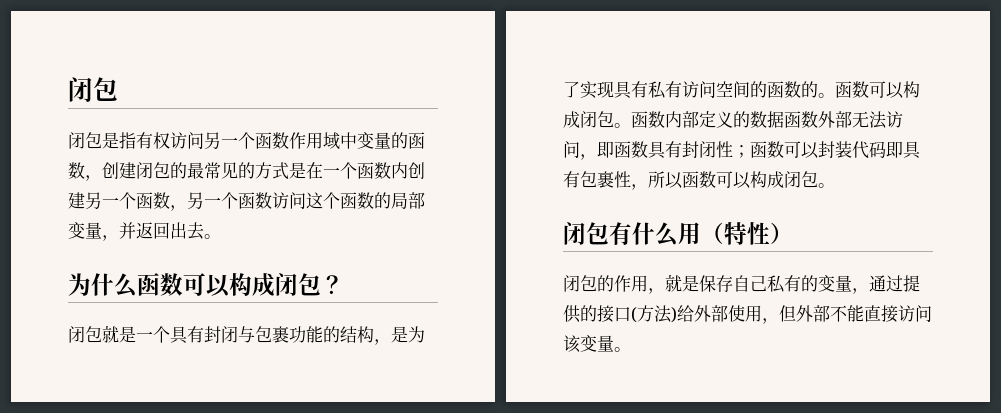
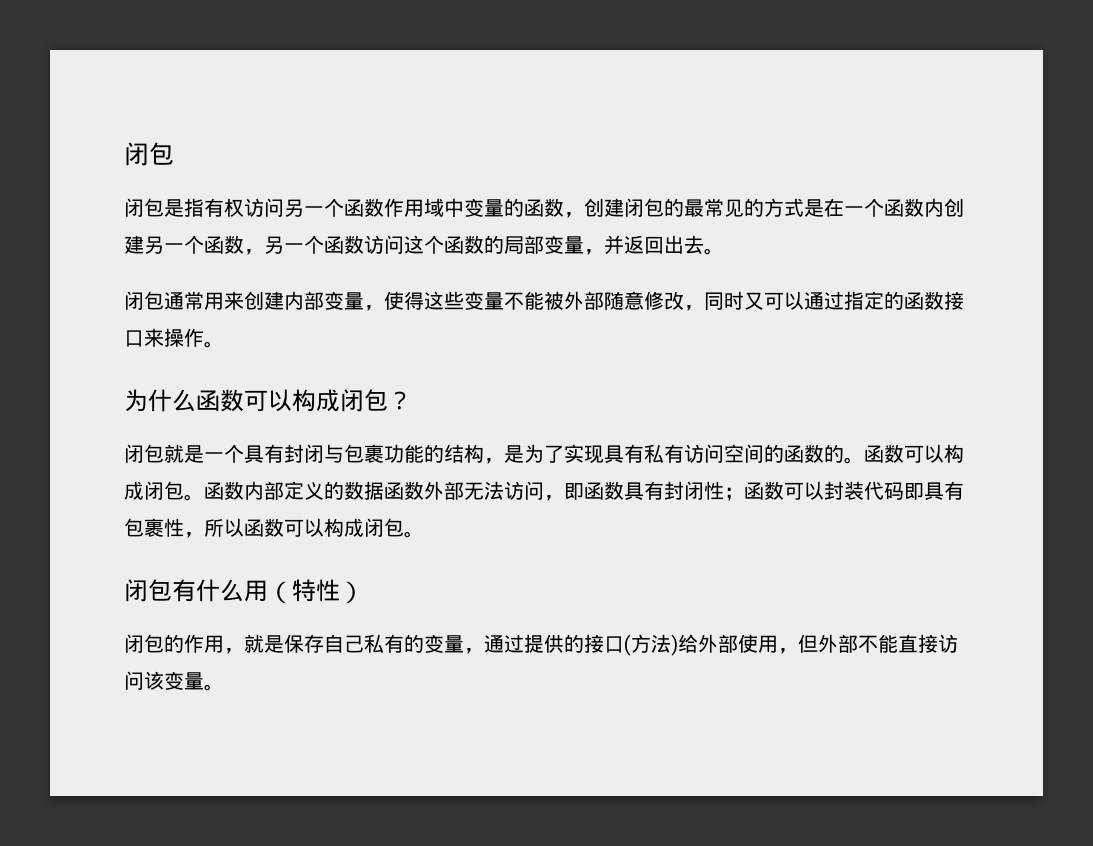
+ 闭包通常用来创建内部变量，使得这些变量不能被外部随意修改，同时又可以通过指定的函数接口来操作。

